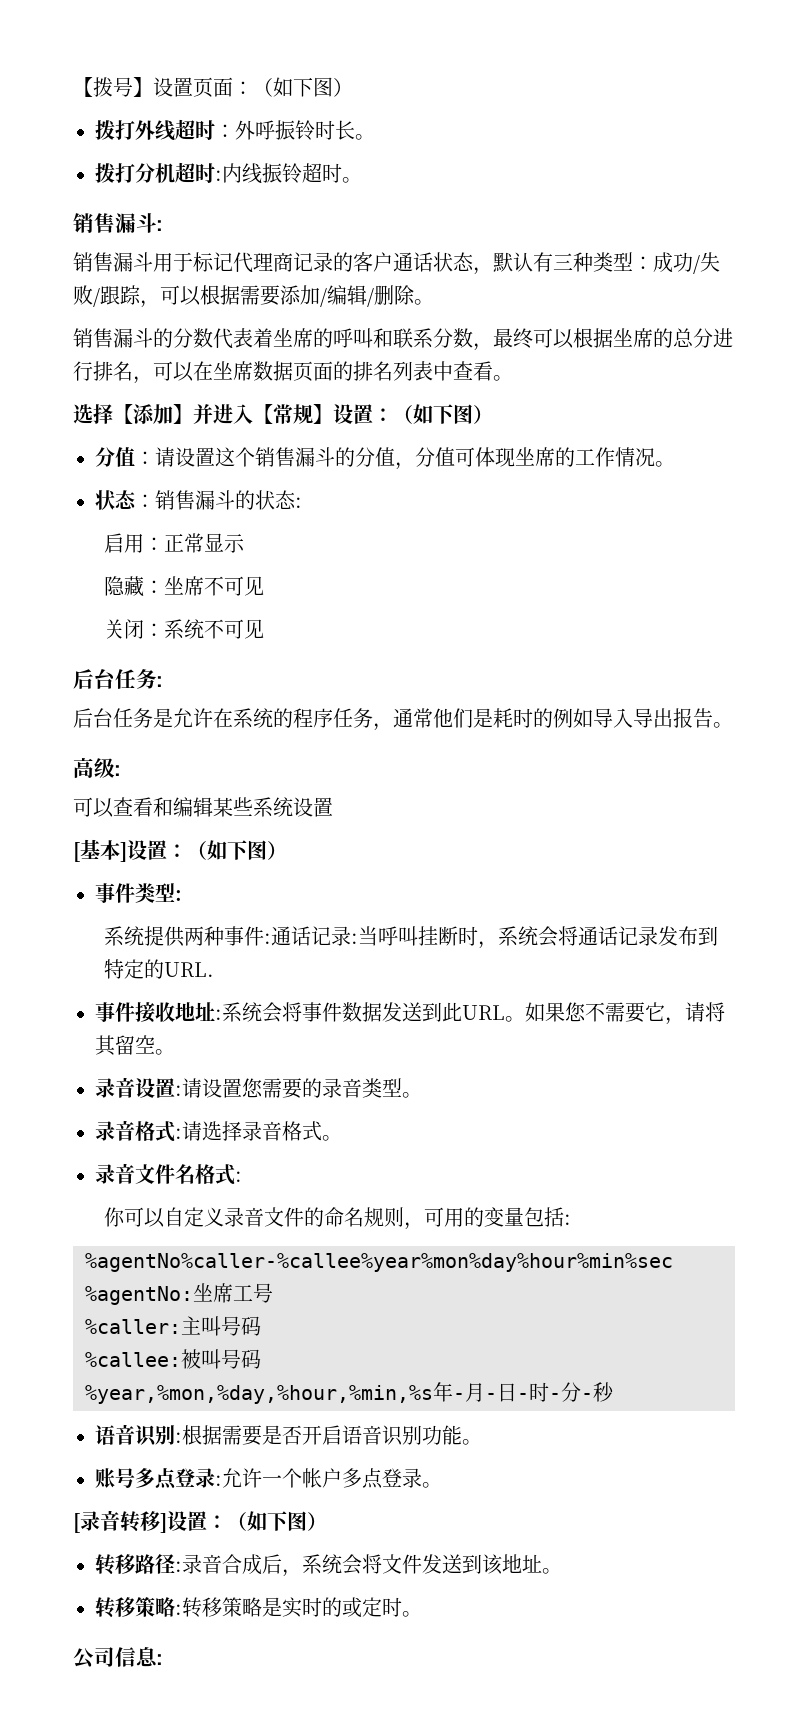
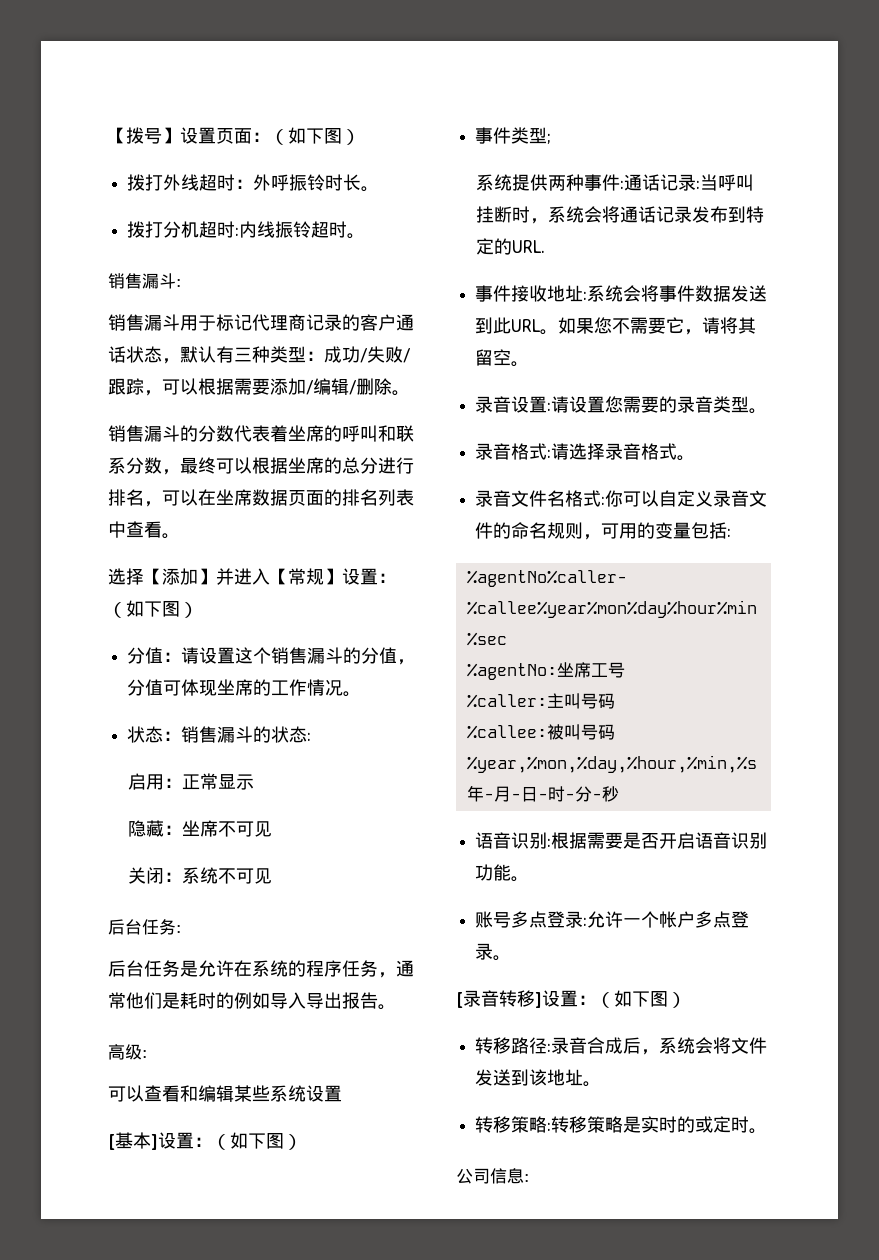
- 事件类型:
+ 事件类型;
- 录音文件名格式:
- 你可以自定义录音文件的命名规则，可用的变量包括:
+ 录音文件名格式:你可以自定义录音文件的命名规则，可用的变量包括:

